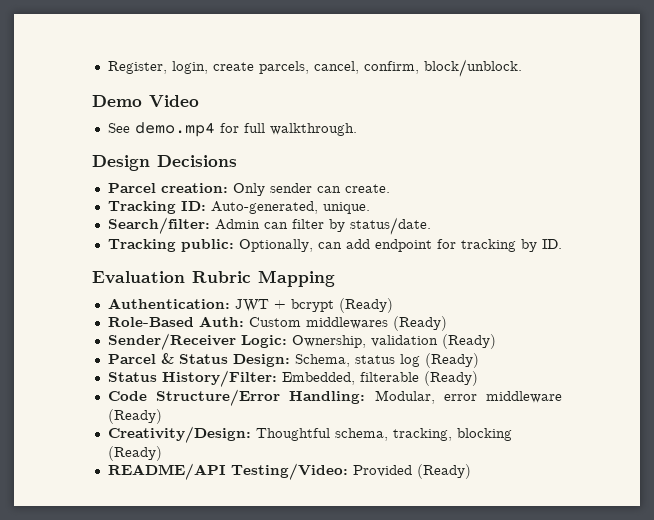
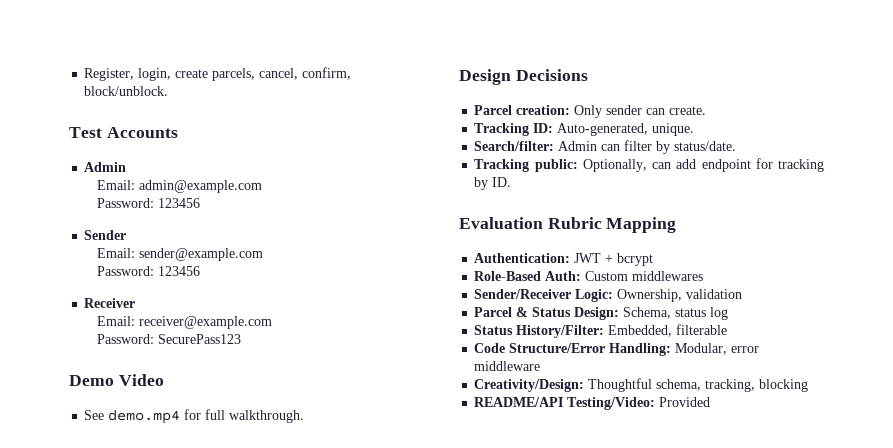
+ Test Accounts
+ Admin
+ Email: admin@example.com
+ Password: 123456
+ Sender
+ Email: sender@example.com
+ Password: 123456
+ Receiver
+ Email: receiver@example.com
+ Password: SecurePass123
- Authentication: JWT + bcrypt (Ready)
+ Authentication: JWT + bcrypt
- Role-Based Auth: Custom middlewares (Ready)
+ Role-Based Auth: Custom middlewares
- Sender/Receiver Logic: Ownership, validation (Ready)
+ Sender/Receiver Logic: Ownership, validation
- Parcel & Status Design: Schema, status log (Ready)
+ Parcel & Status Design: Schema, status log
- Status History/Filter: Embedded, filterable (Ready)
+ Status History/Filter: Embedded, filterable
- Code Structure/Error Handling: Modular, error middleware (Ready)
+ Code Structure/Error Handling: Modular, error middleware
- Creativity/Design: Thoughtful schema, tracking, blocking (Ready)
+ Creativity/Design: Thoughtful schema, tracking, blocking
- README/API Testing/Video: Provided (Ready)
+ README/API Testing/Video: Provided

